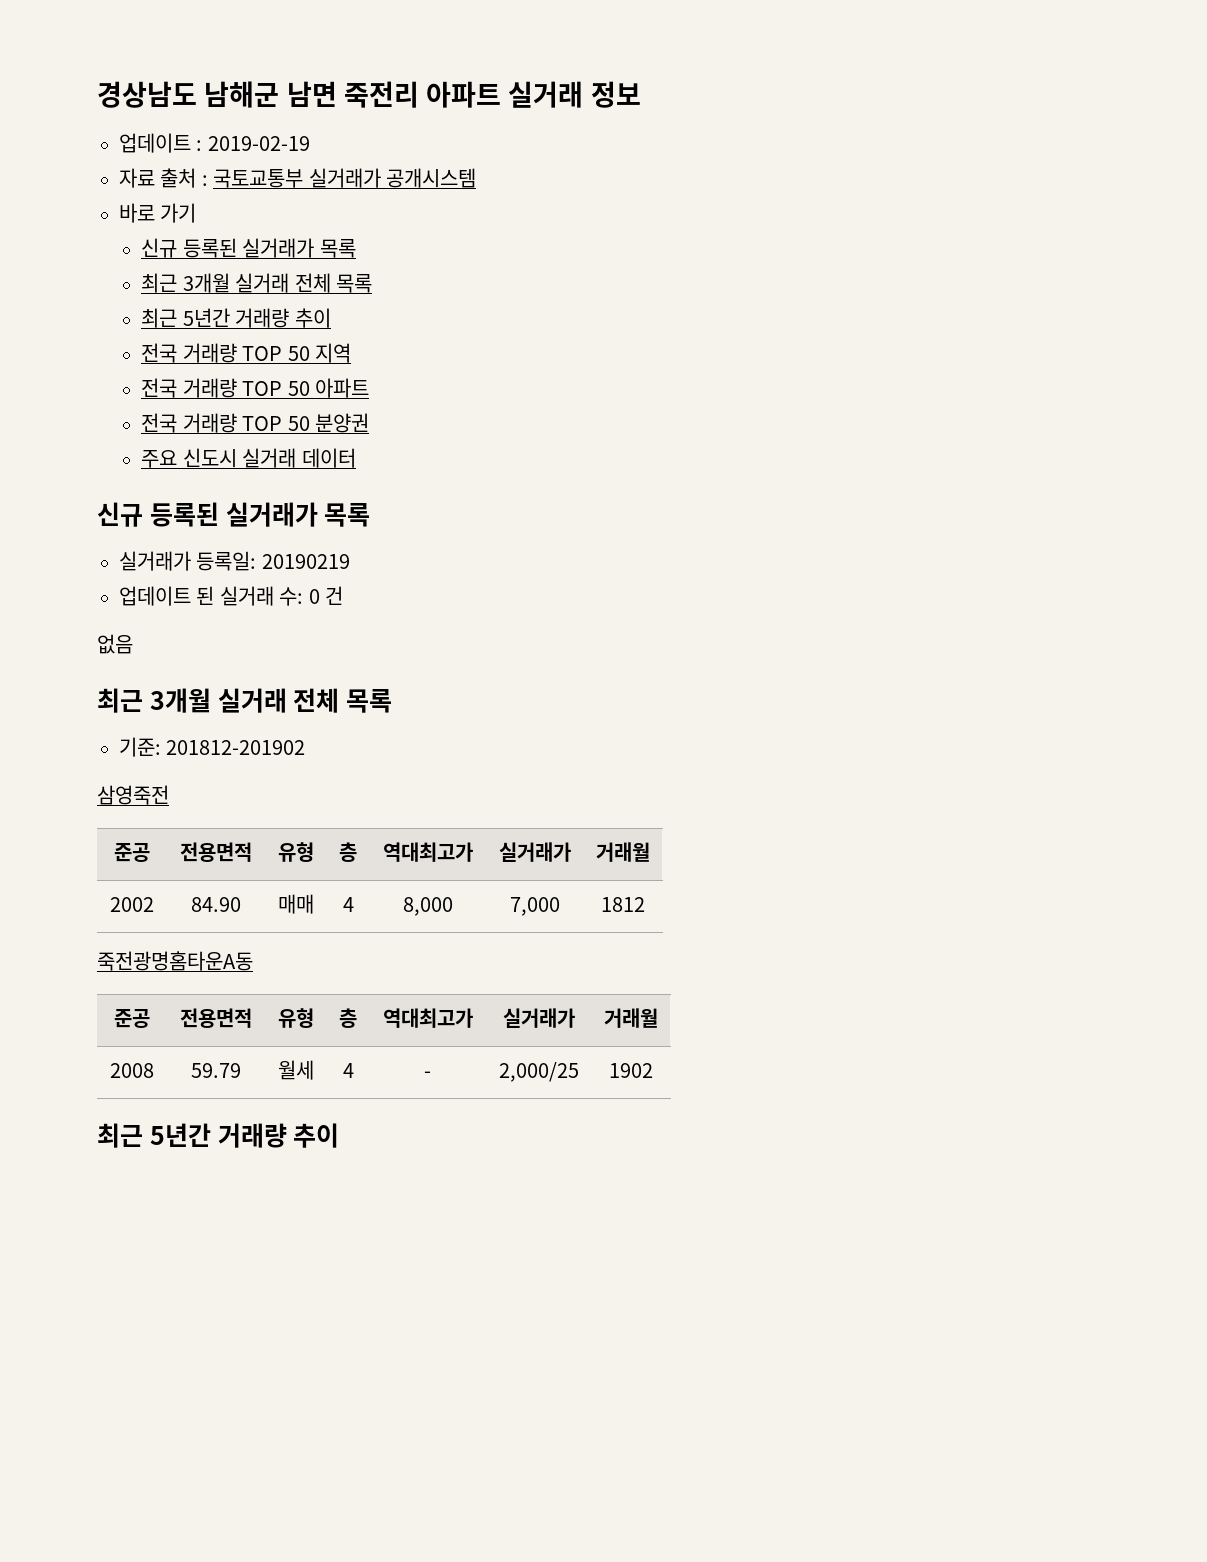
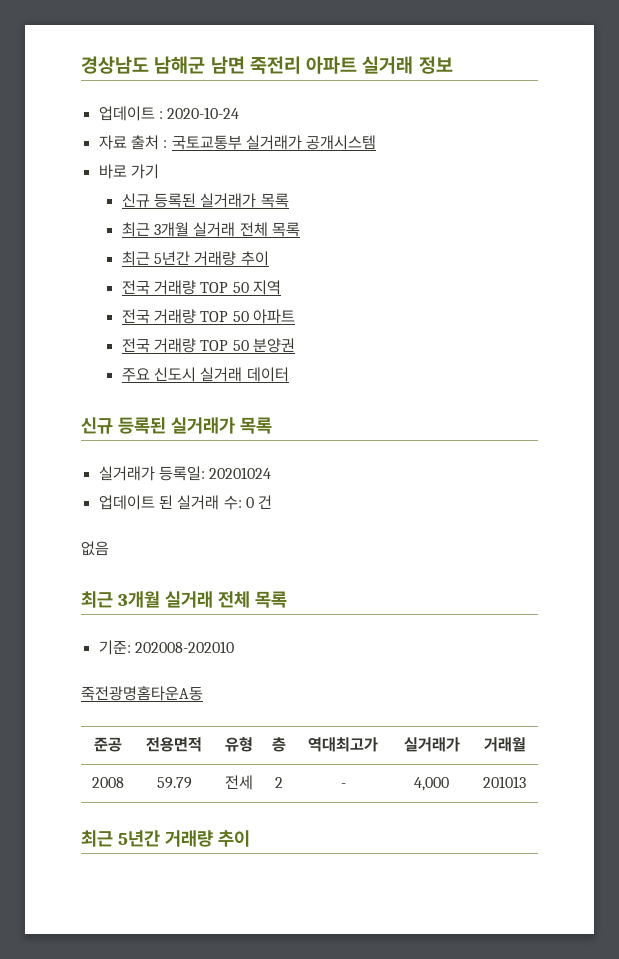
- 업데이트 : 2019-02-19
+ 업데이트 : 2020-10-24
- 실거래가 등록일: 20190219
+ 실거래가 등록일: 20201024
- 기준: 201812-201902
- 삼영죽전
- 준공 | 전용면적 | 유형 | 층 | 역대최고가 | 실거래가 | 거래월
- 2002 | 84.90 | 매매 | 4 | 8,000 | 7,000 | 1812
+ 기준: 202008-202010
- 2008 | 59.79 | 월세 | 4 | - | 2,000/25 | 1902
+ 2008 | 59.79 | 전세 | 2 | - | 4,000 | 201013

